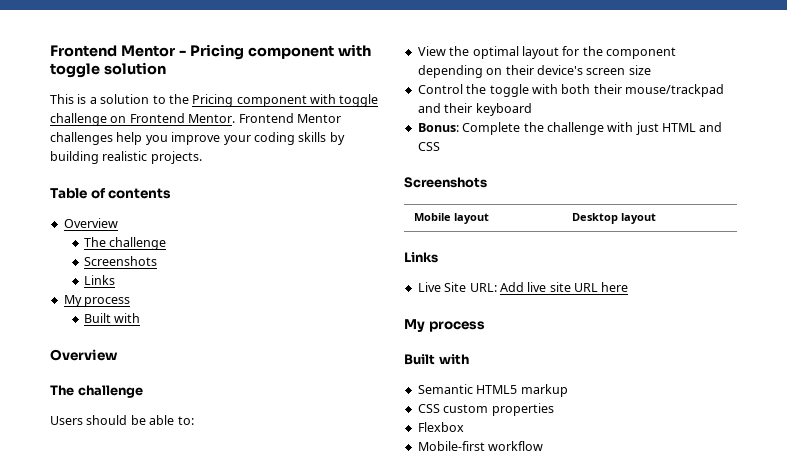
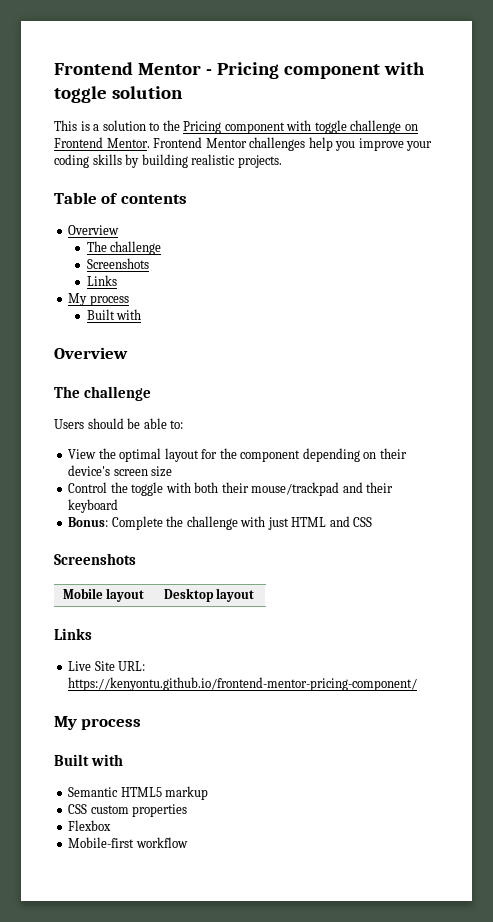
- Live Site URL: Add live site URL here
+ Live Site URL: https://kenyontu.github.io/frontend-mentor-pricing-component/

